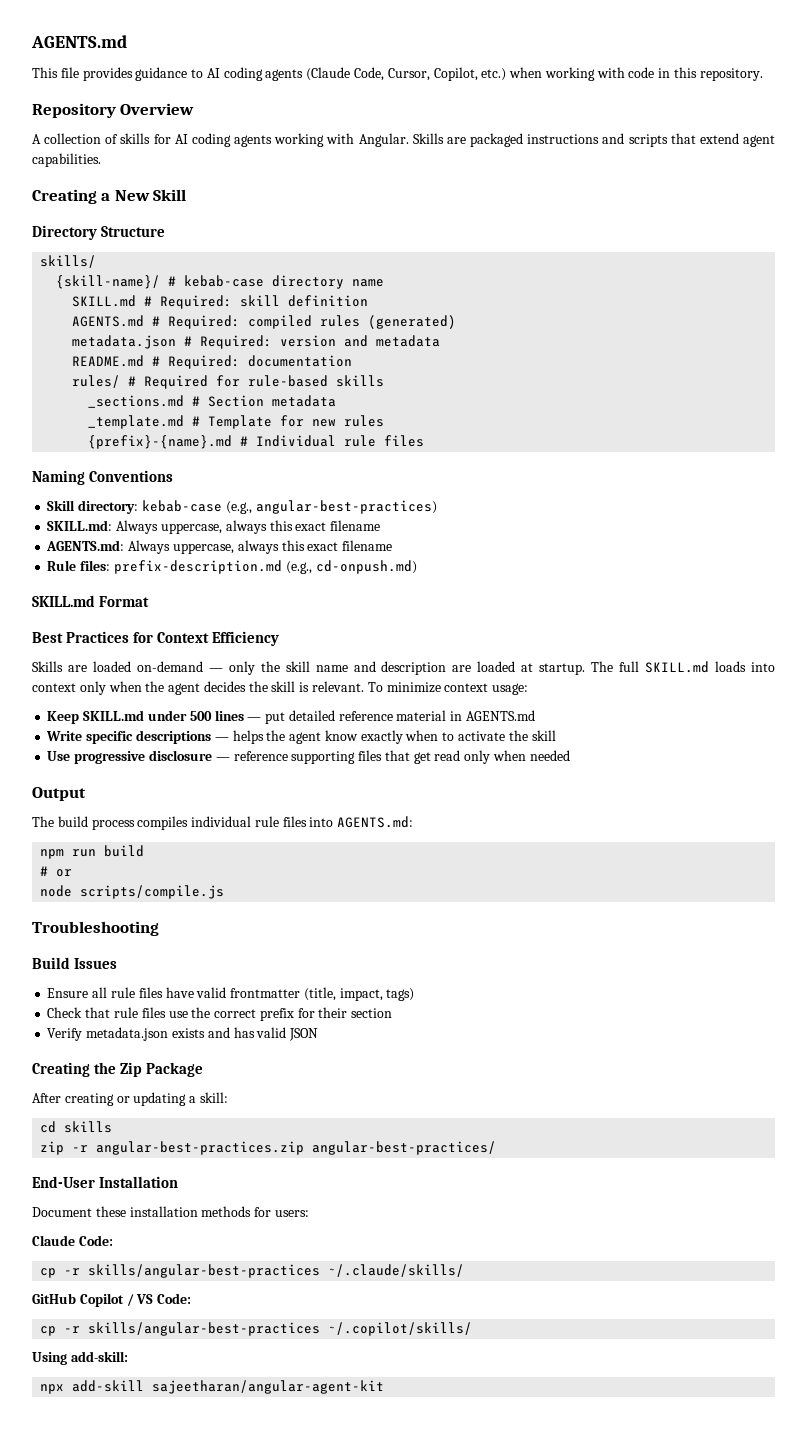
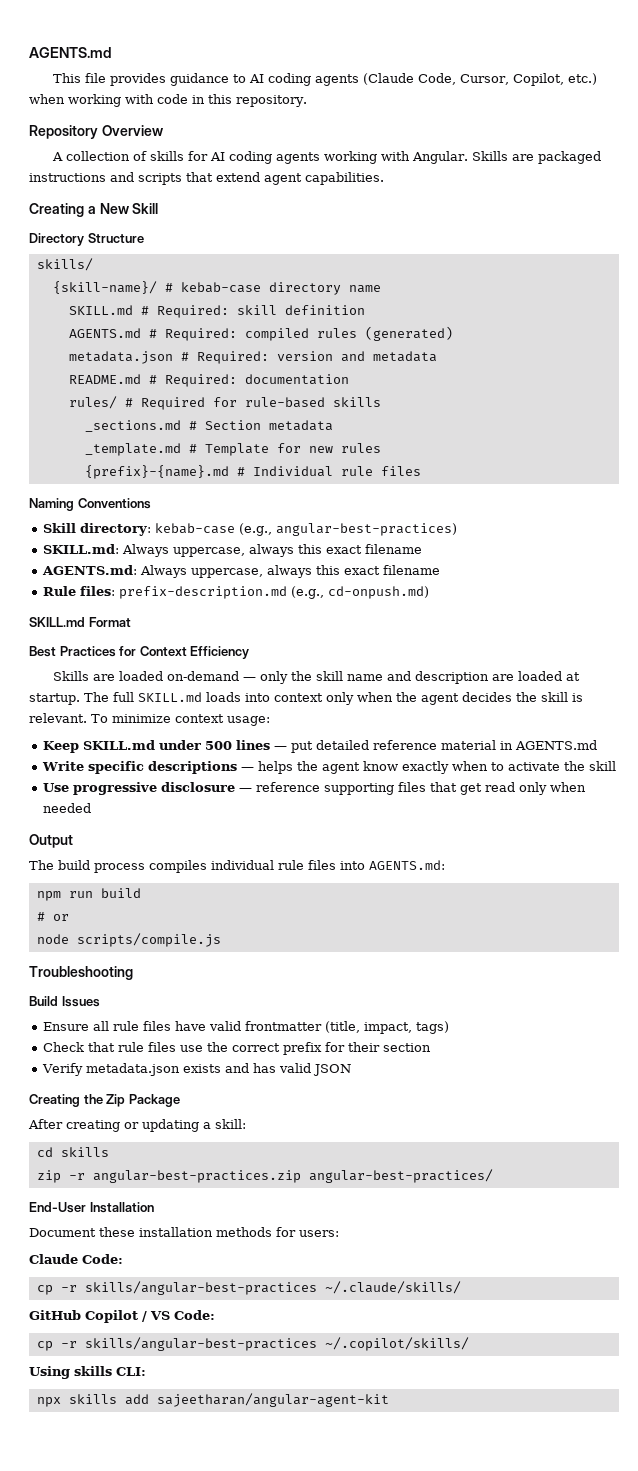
- Using add-skill:
+ Using skills CLI:
- npx add-skill sajeetharan/angular-agent-kit
+ npx skills add sajeetharan/angular-agent-kit

